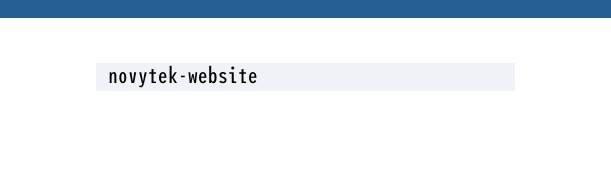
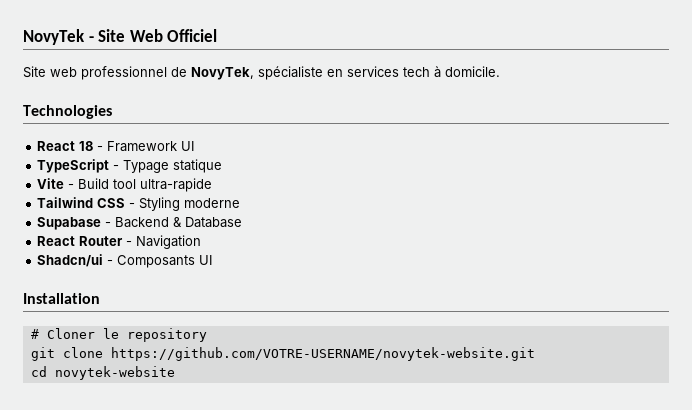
- novytek-website
+ NovyTek - Site Web Officiel
+ Site web professionnel de NovyTek, spécialiste en services tech à domicile.
+ Technologies
+ React 18 - Framework UI
+ TypeScript - Typage statique
+ Vite - Build tool ultra-rapide
+ Tailwind CSS - Styling moderne
+ Supabase - Backend & Database
+ React Router - Navigation
+ Shadcn/ui - Composants UI
+ Installation
+ # Cloner le repository
+ git clone https://github.com/VOTRE-USERNAME/novytek-website.git
+ cd novytek-website

